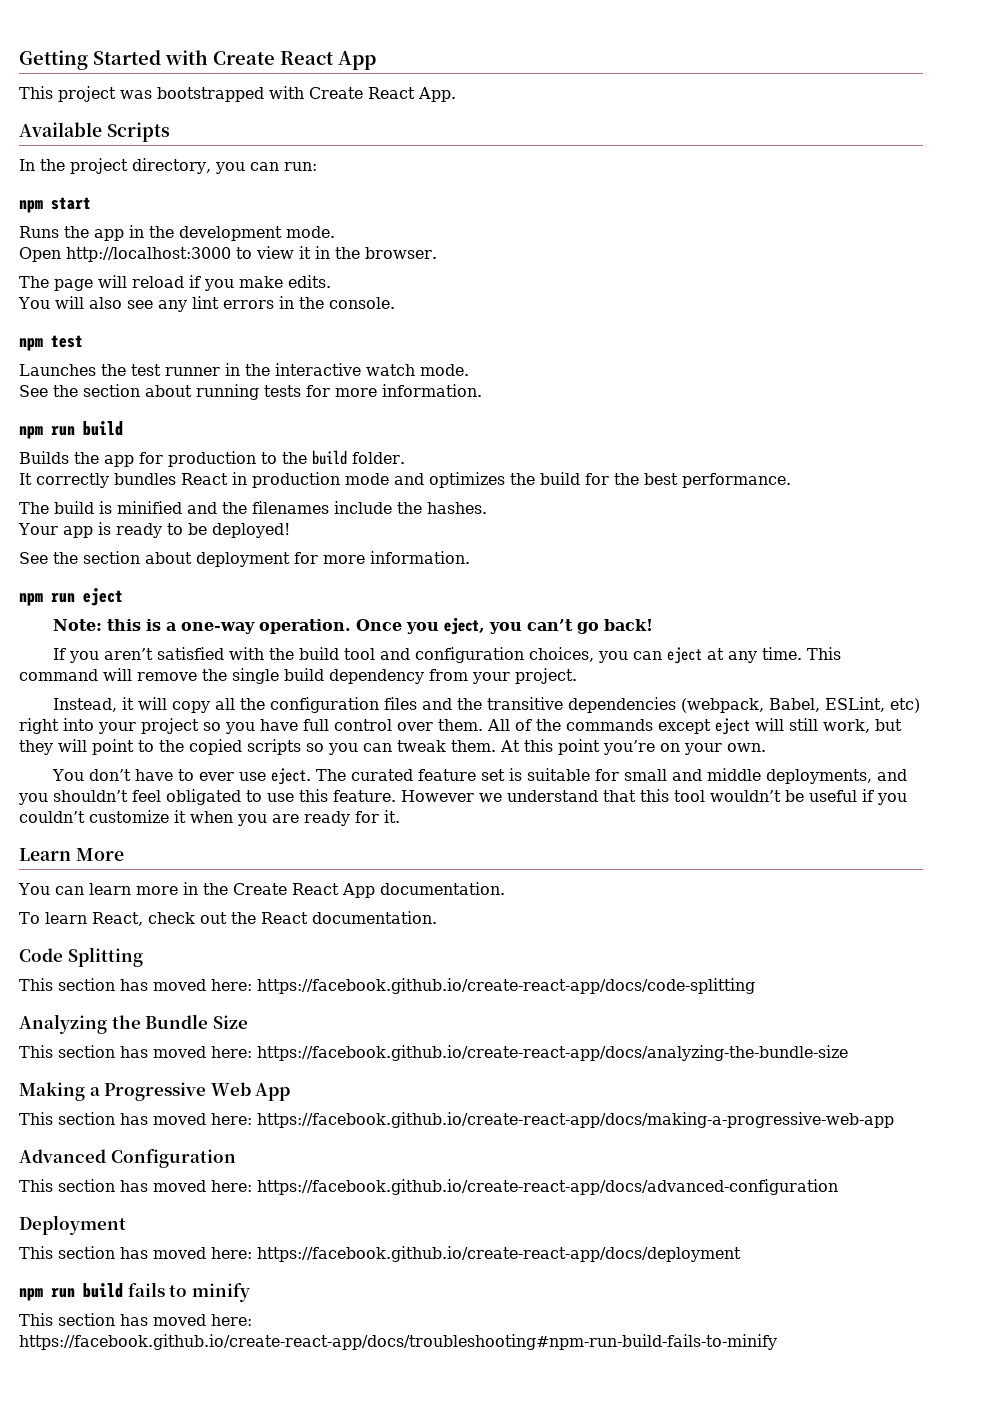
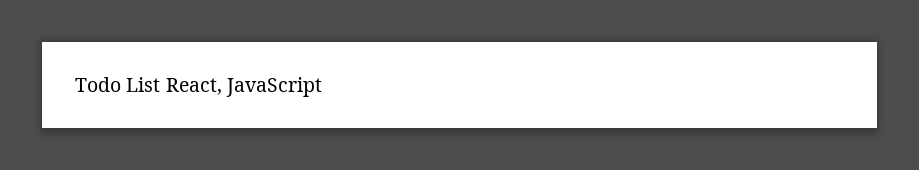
- Getting Started with Create React App
- This project was bootstrapped with Create React App.
- Available Scripts
- In the project directory, you can run:
- npm start
- Runs the app in the development mode.
- Open http://localhost:3000 to view it in the browser.
- The page will reload if you make edits.
- You will also see any lint errors in the console.
- npm test
- Launches the test runner in the interactive watch mode.
- See the section about running tests for more information.
- npm run build
- Builds the app for production to the build folder.
- It correctly bundles React in production mode and optimizes the build for the best performance.
- The build is minified and the filenames include the hashes.
- Your app is ready to be deployed!
- See the section about deployment for more information.
- npm run eject
- Note: this is a one-way operation. Once you eject, you can’t go back!
- If you aren’t satisfied with the build tool and configuration choices, you can eject at any time. This command will remove the single build dependency from your project.
- Instead, it will copy all the configuration files and the transitive dependencies (webpack, Babel, ESLint, etc) right into your project so you have full control over them. All of the commands except eject will still work, but they will point to the copied scripts so you can tweak them. At this point you’re on your own.
- You don’t have to ever use eject. The curated feature set is suitable for small and middle deployments, and you shouldn’t feel obligated to use this feature. However we understand that this tool wouldn’t be useful if you couldn’t customize it when you are ready for it.
- Learn More
- You can learn more in the Create React App documentation.
- To learn React, check out the React documentation.
- Code Splitting
- This section has moved here: https://facebook.github.io/create-react-app/docs/code-splitting
- Analyzing the Bundle Size
- This section has moved here: https://facebook.github.io/create-react-app/docs/analyzing-the-bundle-size
- Making a Progressive Web App
- This section has moved here: https://facebook.github.io/create-react-app/docs/making-a-progressive-web-app
- Advanced Configuration
- This section has moved here: https://facebook.github.io/create-react-app/docs/advanced-configuration
- Deployment
- This section has moved here: https://facebook.github.io/create-react-app/docs/deployment
- npm run build fails to minify
- This section has moved here: https://facebook.github.io/create-react-app/docs/troubleshooting#npm-run-build-fails-to-minify
+ Todo List React, JavaScript

